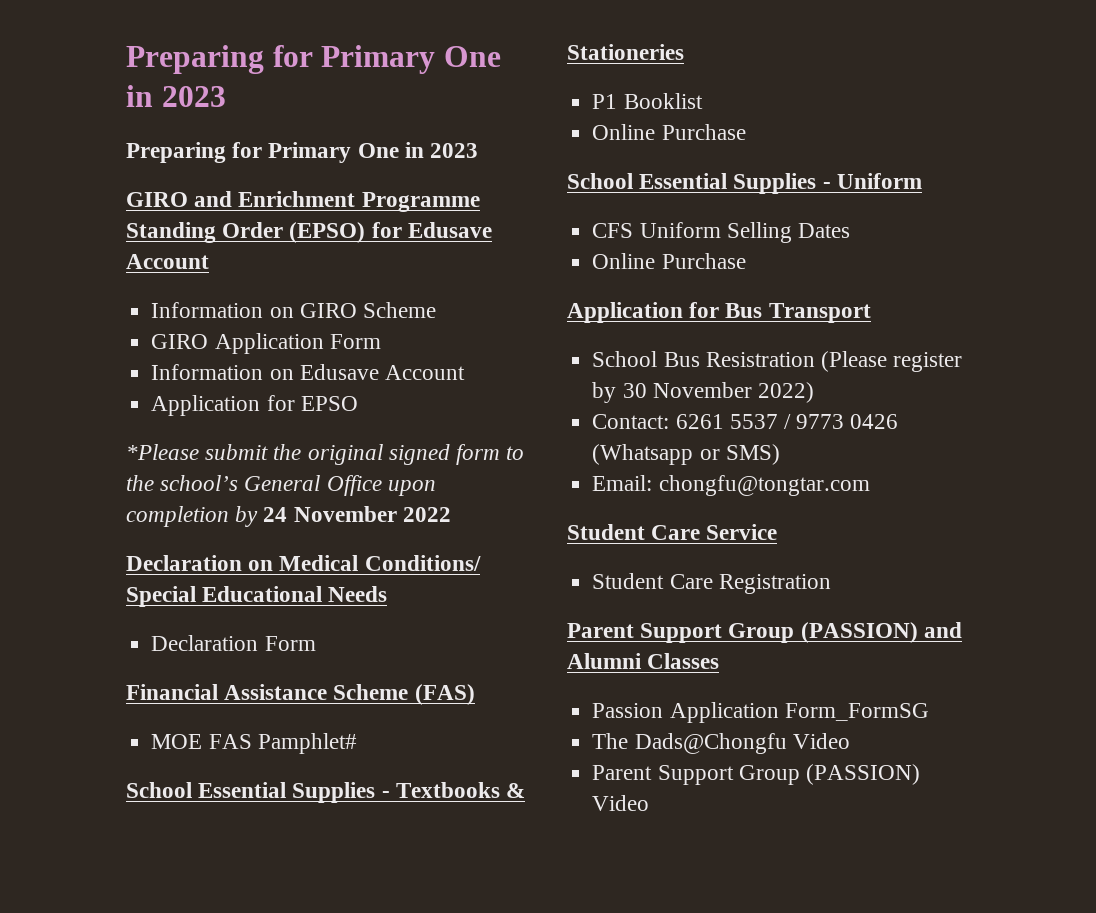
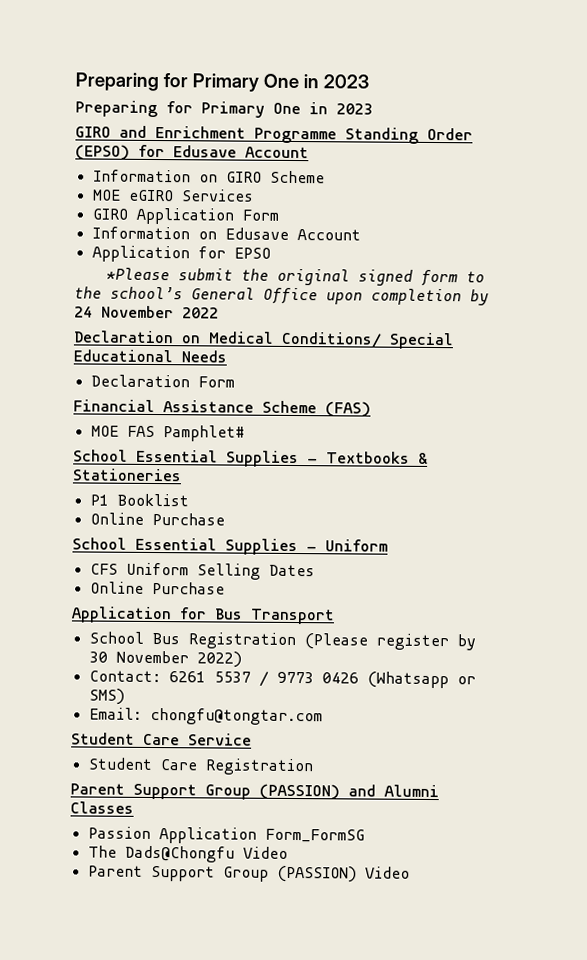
+ MOE eGIRO Services
- School Bus Resistration (Please register by 30 November 2022)
+ School Bus Registration (Please register by 30 November 2022)

